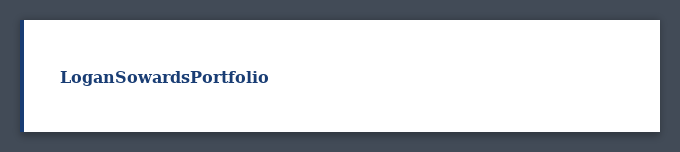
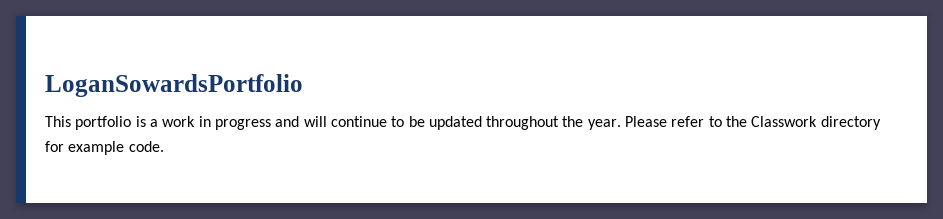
+ This portfolio is a work in progress and will continue to be updated throughout the year. Please refer to the Classwork directory for example code.

